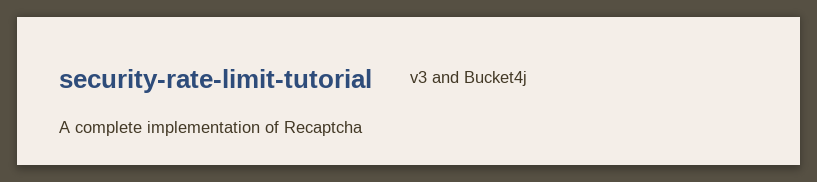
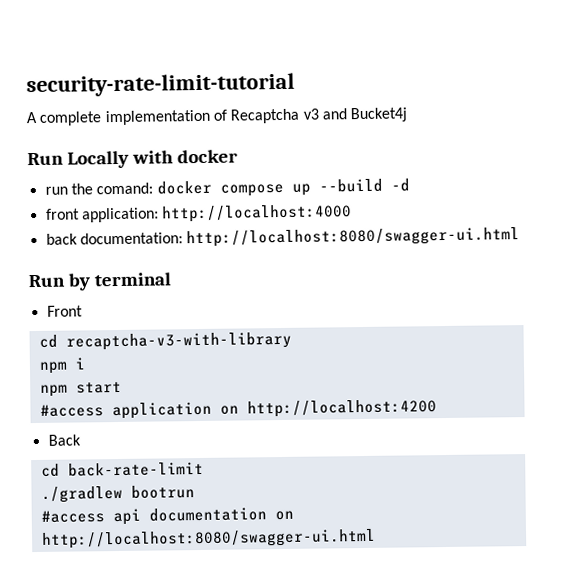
+ Run Locally with docker
+ run the comand: docker compose up --build -d
+ front application: http://localhost:4000
+ back documentation: http://localhost:8080/swagger-ui.html
+ Run by terminal
+ Front
+ cd recaptcha-v3-with-library
+ npm i
+ npm start
+ #access application on http://localhost:4200
+ Back
+ cd back-rate-limit
+ ./gradlew bootrun
+ #access api documentation on http://localhost:8080/swagger-ui.html

